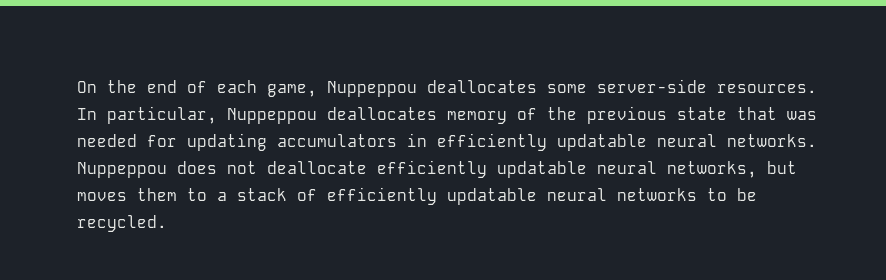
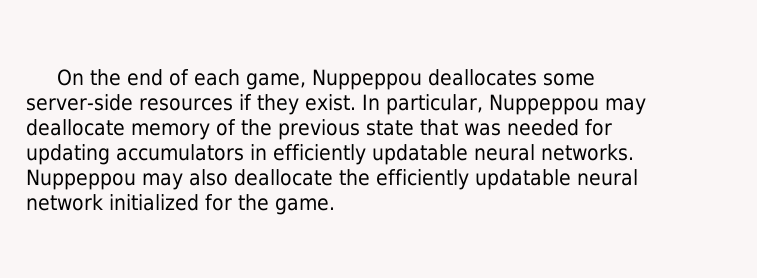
- On the end of each game, Nuppeppou deallocates some server-side resources.
+ On the end of each game, Nuppeppou deallocates some server-side resources if they exist.
- In particular, Nuppeppou deallocates memory of the previous state that was needed for updating accumulators in efficiently updatable neural networks.
+ In particular, Nuppeppou may deallocate memory of the previous state that was needed for updating accumulators in efficiently updatable neural networks.
- Nuppeppou does not deallocate efficiently updatable neural networks, but moves them to a stack of efficiently updatable neural networks to be recycled.
+ Nuppeppou may also deallocate the efficiently updatable neural network initialized for the game.

